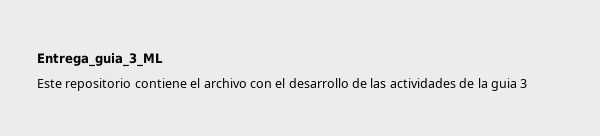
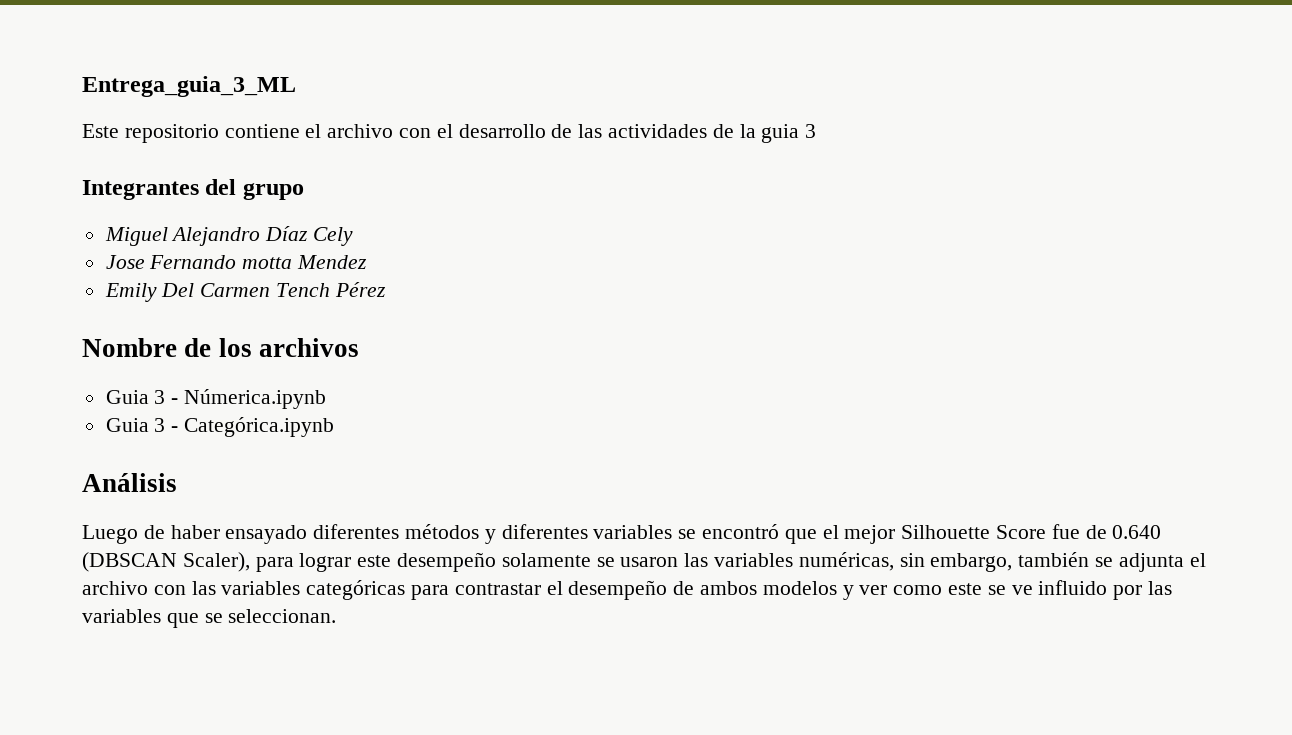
+ Integrantes del grupo
+ Miguel Alejandro Díaz Cely
+ Jose Fernando motta Mendez
+ Emily Del Carmen Tench Pérez
+ Nombre de los archivos
+ Guia 3 - Númerica.ipynb
+ Guia 3 - Categórica.ipynb
+ Análisis
+ Luego de haber ensayado diferentes métodos y diferentes variables se encontró que el mejor Silhouette Score fue de 0.640 (DBSCAN Scaler), para lograr este desempeño solamente se usaron las variables numéricas, sin embargo, también se adjunta el archivo con las variables categóricas para contrastar el desempeño de ambos modelos y ver como este se ve influido por las variables que se seleccionan.

